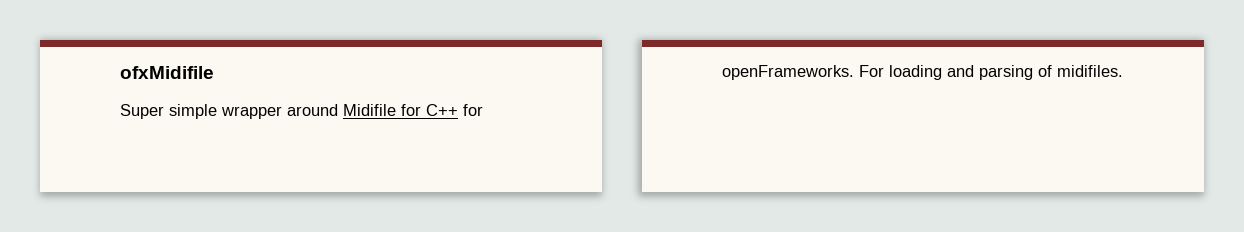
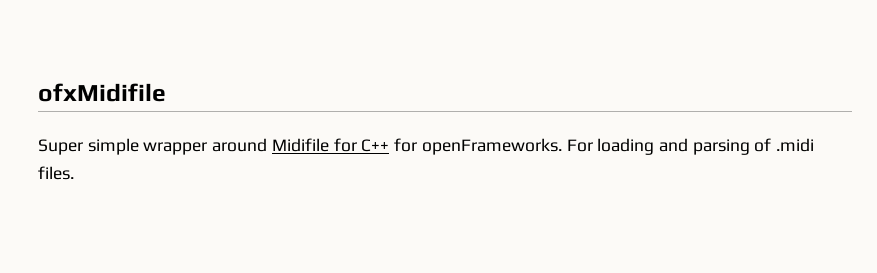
- For loading and parsing of midifiles.
+ For loading and parsing of .midi files.

